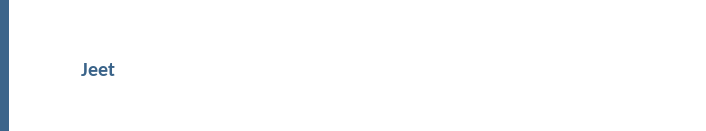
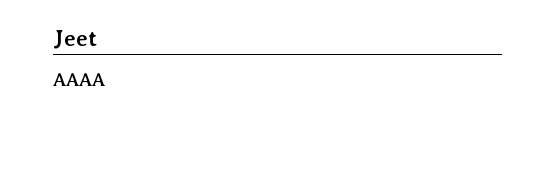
+ AAAA

